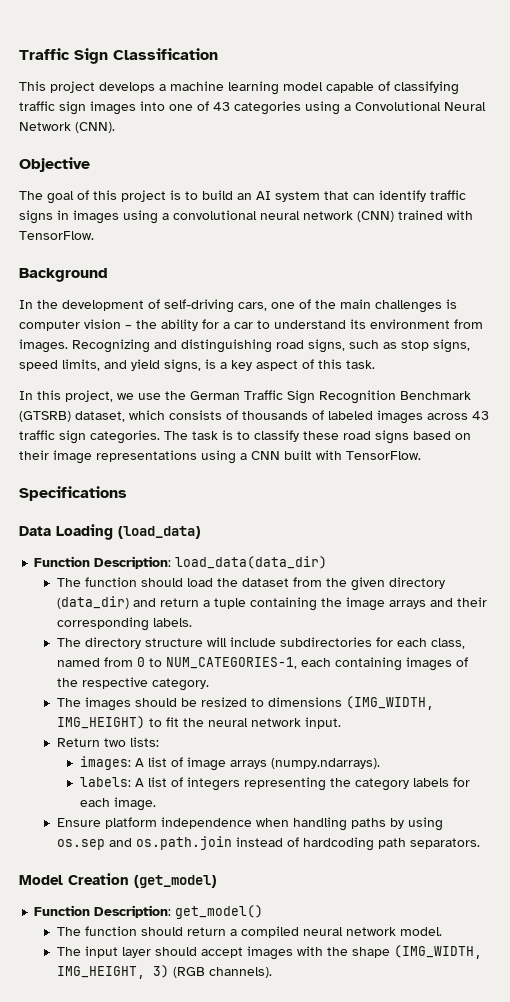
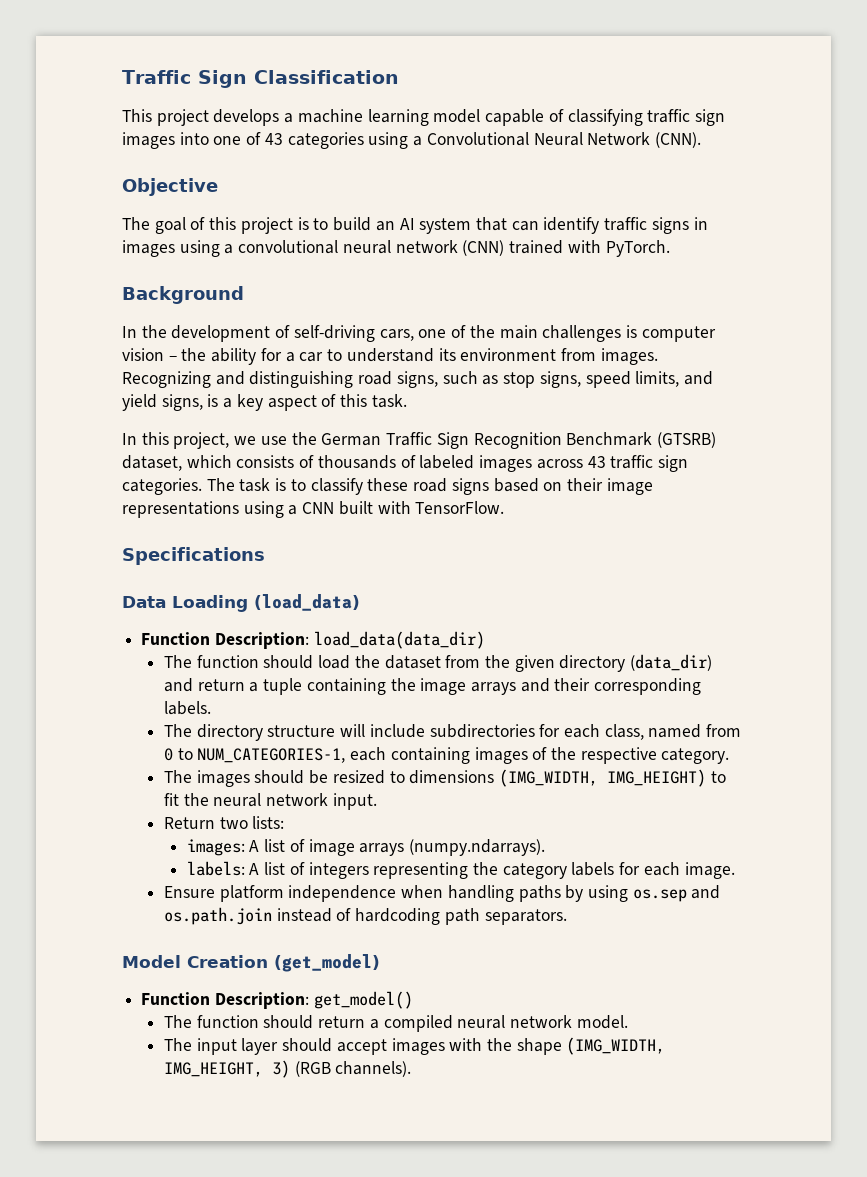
- The goal of this project is to build an AI system that can identify traffic signs in images using a convolutional neural network (CNN) trained with TensorFlow.
+ The goal of this project is to build an AI system that can identify traffic signs in images using a convolutional neural network (CNN) trained with PyTorch.

